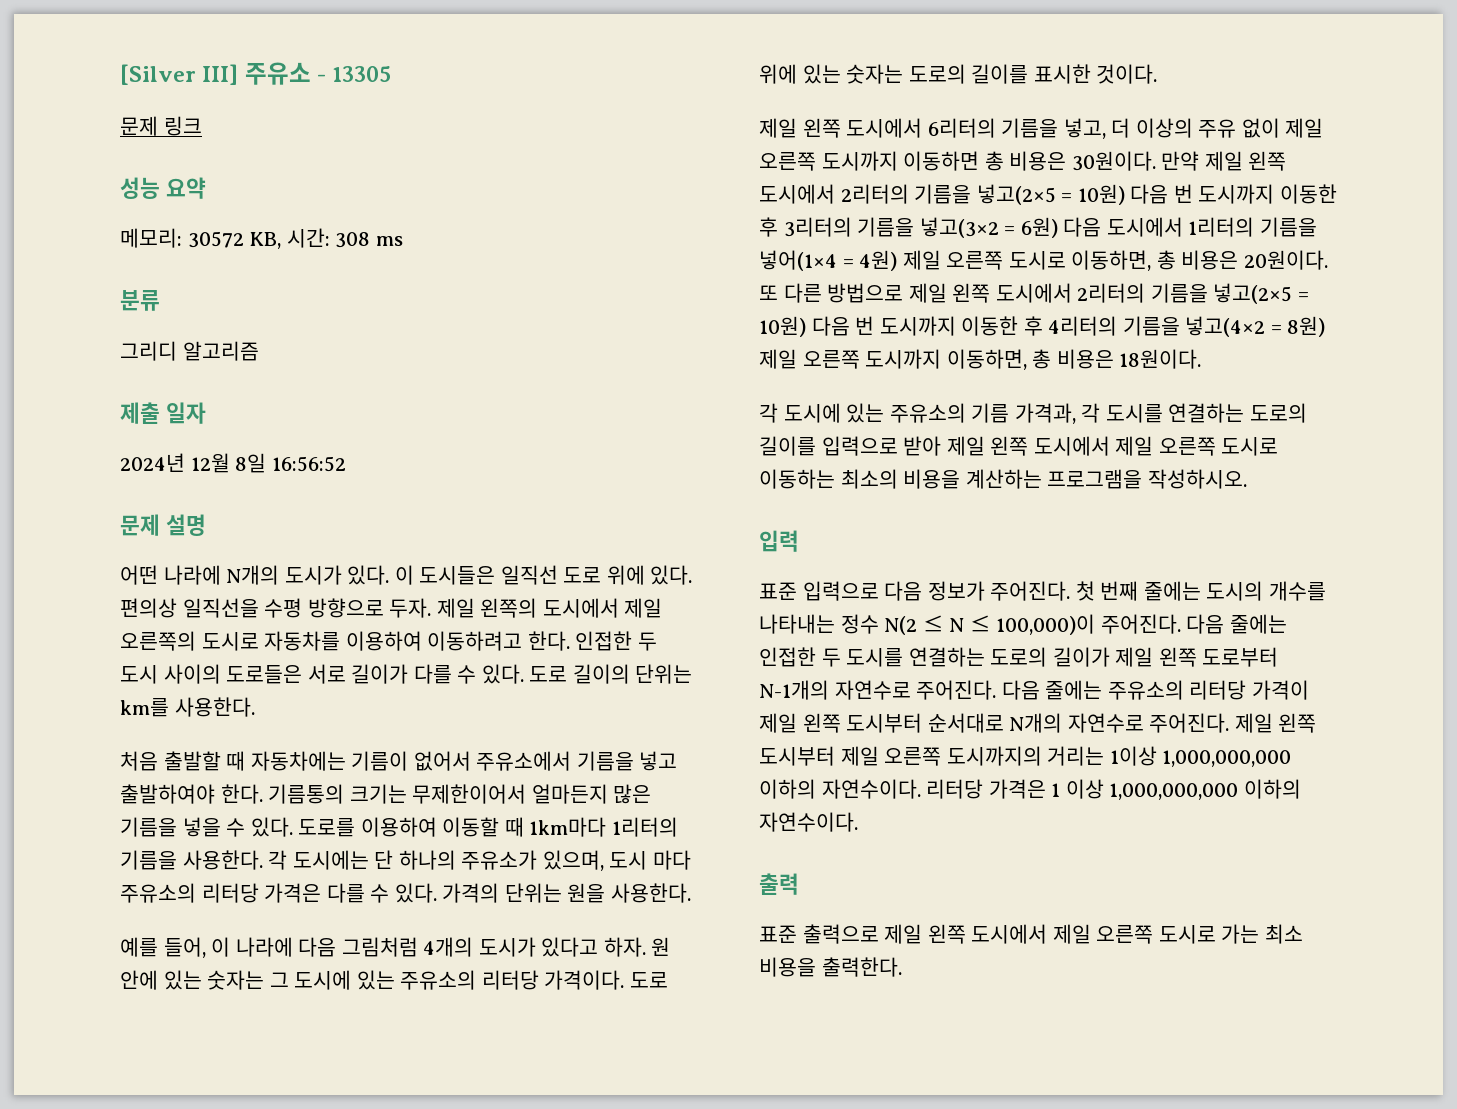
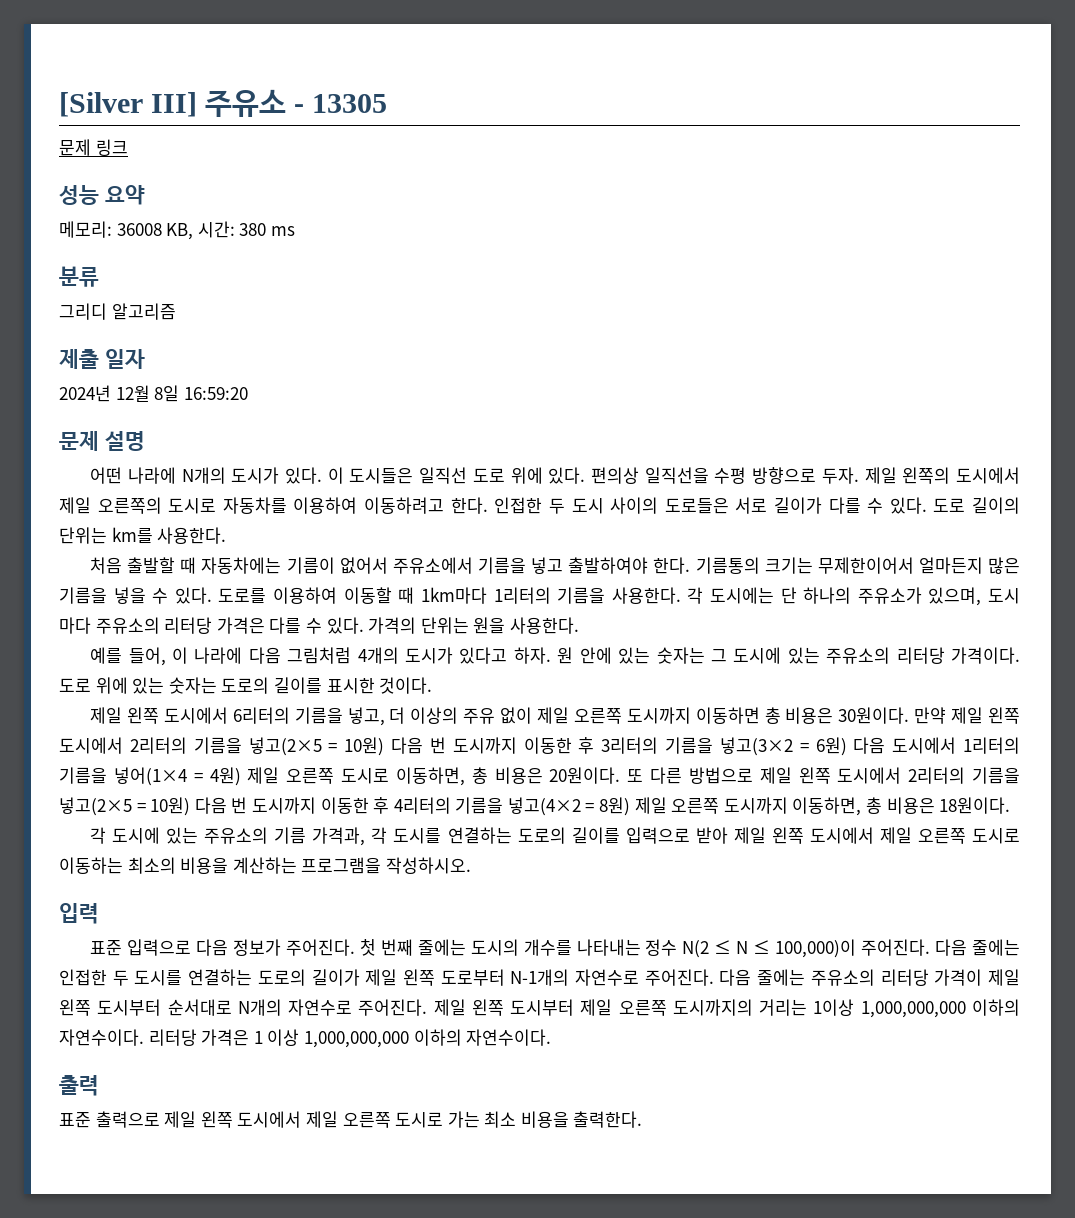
- 메모리: 30572 KB, 시간: 308 ms
+ 메모리: 36008 KB, 시간: 380 ms
- 2024년 12월 8일 16:56:52
+ 2024년 12월 8일 16:59:20

